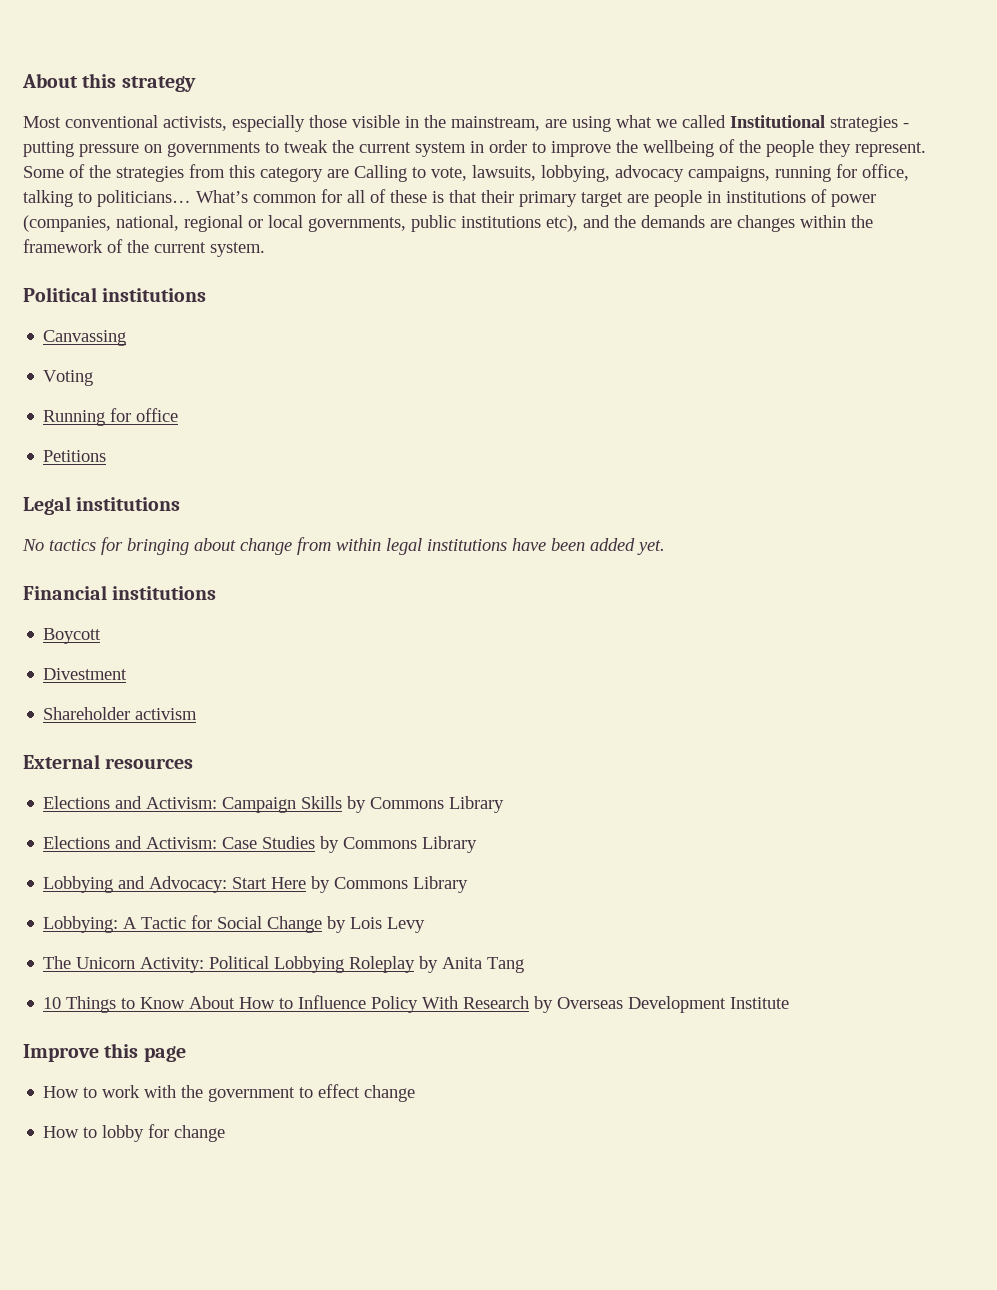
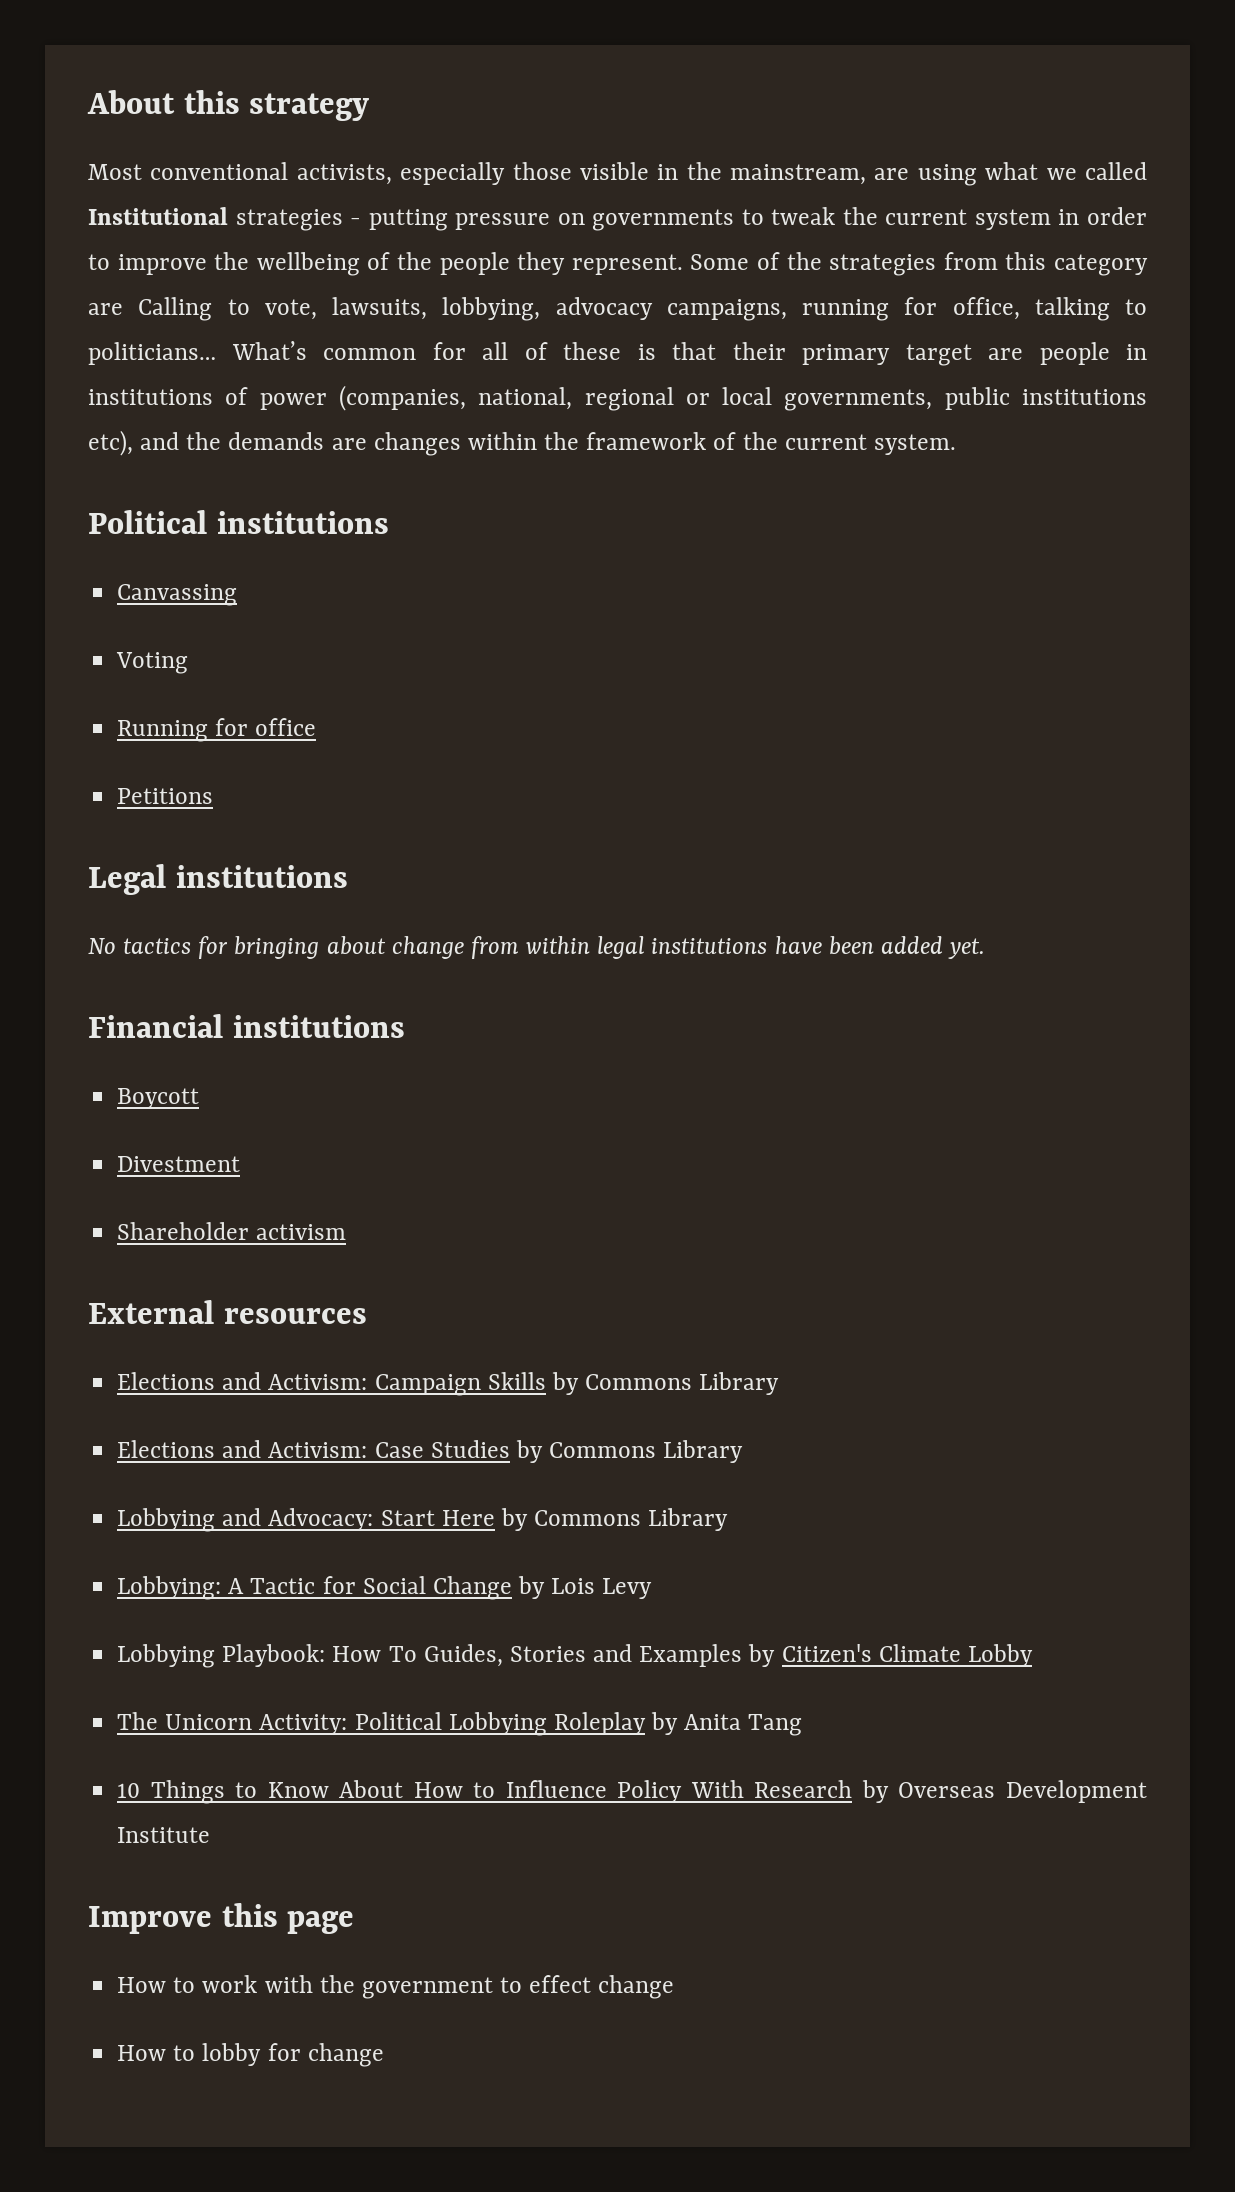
+ Lobbying Playbook: How To Guides, Stories and Examples by Citizen's Climate Lobby

